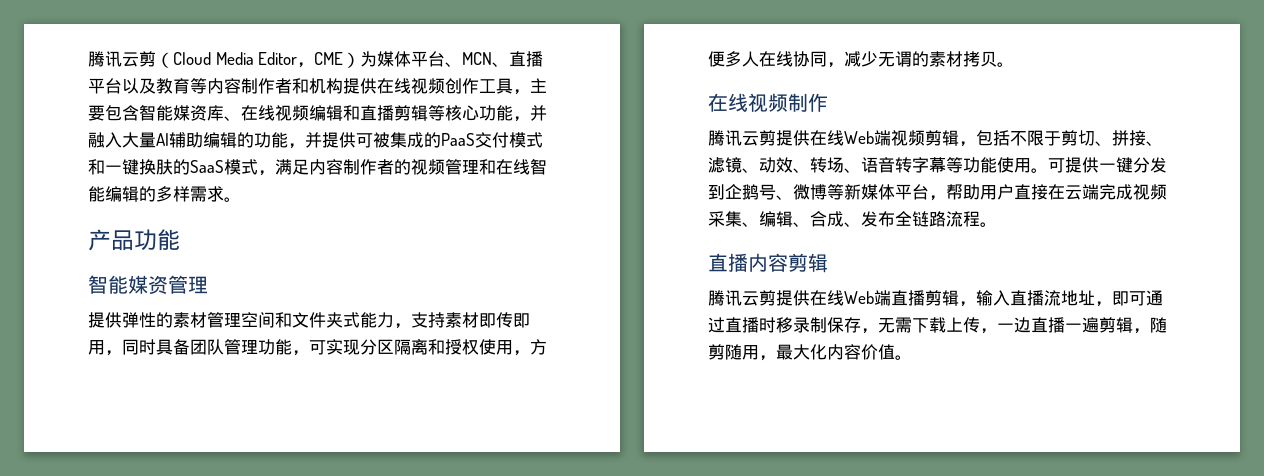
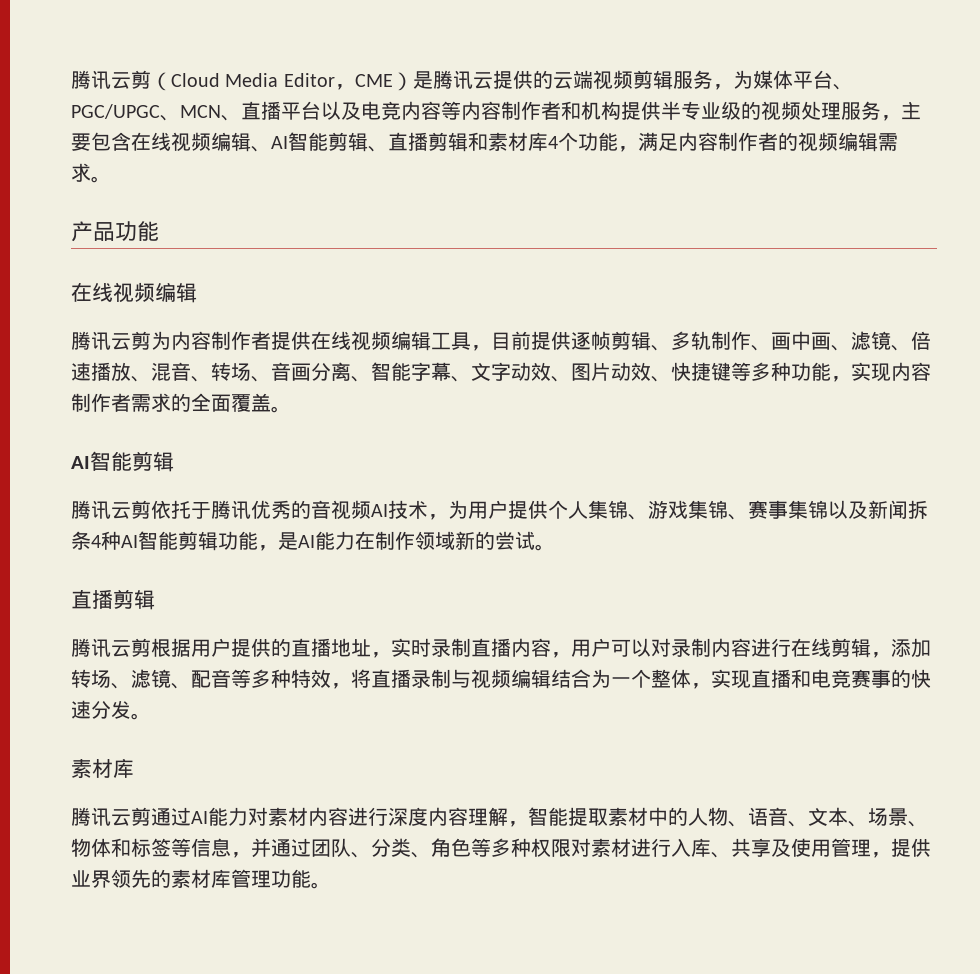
- 腾讯云剪（Cloud Media Editor，CME）为媒体平台、MCN、直播平台以及教育等内容制作者和机构提供在线视频创作工具，主要包含智能媒资库、在线视频编辑和直播剪辑等核心功能，并融入大量AI辅助编辑的功能，并提供可被集成的PaaS交付模式和一键换肤的SaaS模式，满足内容制作者的视频管理和在线智能编辑的多样需求。
+ 腾讯云剪（Cloud Media Editor，CME）是腾讯云提供的云端视频剪辑服务，为媒体平台、PGC/UPGC、MCN、直播平台以及电竞内容等内容制作者和机构提供半专业级的视频处理服务，主要包含在线视频编辑、AI智能剪辑、直播剪辑和素材库4个功能，满足内容制作者的视频编辑需求。
  产品功能
- 智能媒资管理
- 提供弹性的素材管理空间和文件夹式能力，支持素材即传即用，同时具备团队管理功能，可实现分区隔离和授权使用，方便多人在线协同，减少无谓的素材拷贝。
- 在线视频制作
- 腾讯云剪提供在线Web端视频剪辑，包括不限于剪切、拼接、滤镜、动效、转场、语音转字幕等功能使用。可提供一键分发到企鹅号、微博等新媒体平台，帮助用户直接在云端完成视频采集、编辑、合成、发布全链路流程。
- 直播内容剪辑
- 腾讯云剪提供在线Web端直播剪辑，输入直播流地址，即可通过直播时移录制保存，无需下载上传，一边直播一遍剪辑，随剪随用，最大化内容价值。
+ 在线视频编辑
+ 腾讯云剪为内容制作者提供在线视频编辑工具，目前提供逐帧剪辑、多轨制作、画中画、滤镜、倍速播放、混音、转场、音画分离、智能字幕、文字动效、图片动效、快捷键等多种功能，实现内容制作者需求的全面覆盖。
+ AI智能剪辑
+ 腾讯云剪依托于腾讯优秀的音视频AI技术，为用户提供个人集锦、游戏集锦、赛事集锦以及新闻拆条4种AI智能剪辑功能，是AI能力在制作领域新的尝试。
+ 直播剪辑
+ 腾讯云剪根据用户提供的直播地址，实时录制直播内容，用户可以对录制内容进行在线剪辑，添加转场、滤镜、配音等多种特效，将直播录制与视频编辑结合为一个整体，实现直播和电竞赛事的快速分发。
+ 素材库
+ 腾讯云剪通过AI能力对素材内容进行深度内容理解，智能提取素材中的人物、语音、文本、场景、物体和标签等信息，并通过团队、分类、角色等多种权限对素材进行入库、共享及使用管理，提供业界领先的素材库管理功能。

